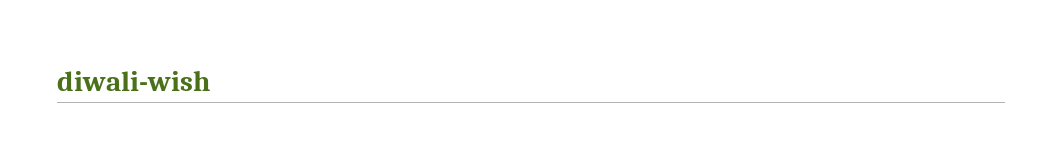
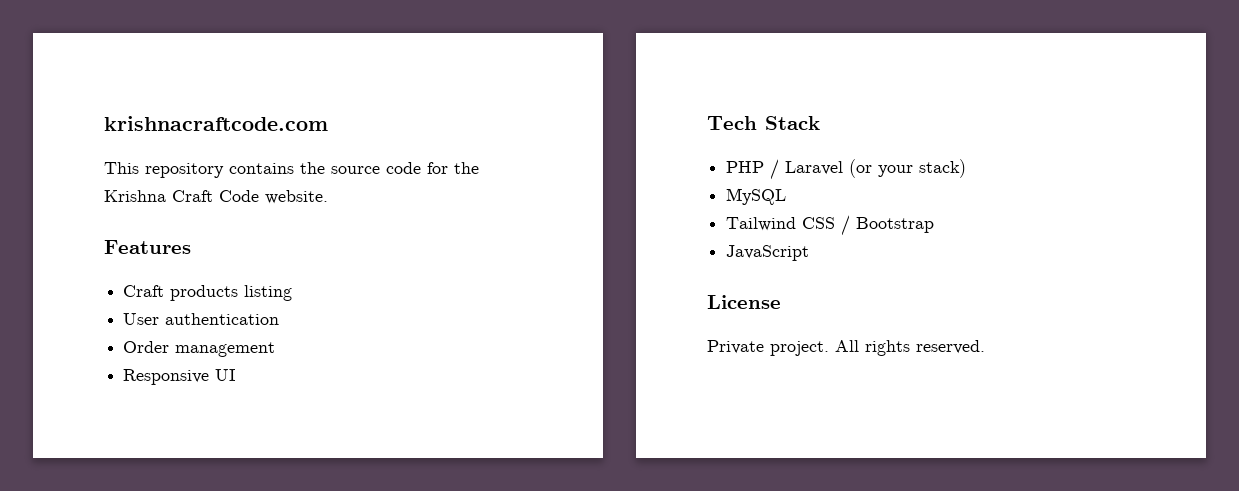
- diwali-wish
+ krishnacraftcode.com
+ This repository contains the source code for the Krishna Craft Code website.
+ Features
+ Craft products listing
+ User authentication
+ Order management
+ Responsive UI
+ Tech Stack
+ PHP / Laravel (or your stack)
+ MySQL
+ Tailwind CSS / Bootstrap
+ JavaScript
+ License
+ Private project. All rights reserved.

